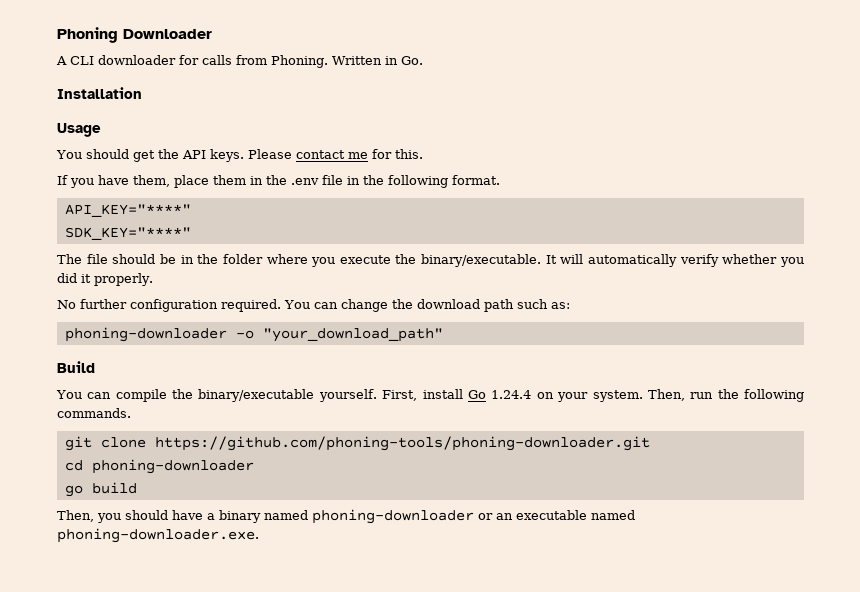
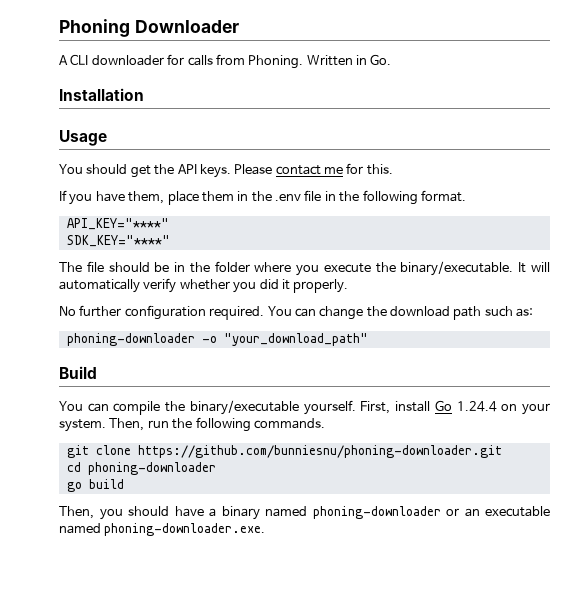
- git clone https://github.com/phoning-tools/phoning-downloader.git
+ git clone https://github.com/bunniesnu/phoning-downloader.git

